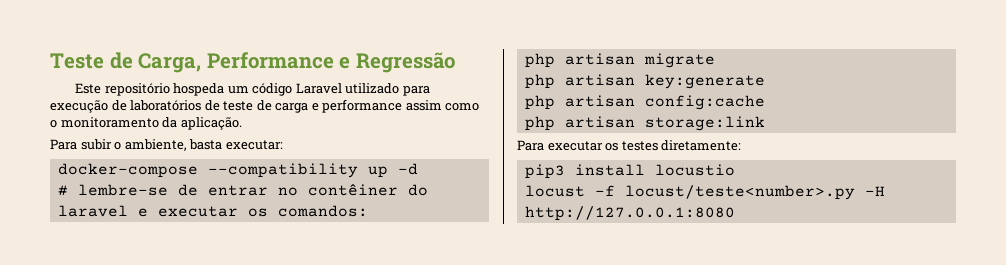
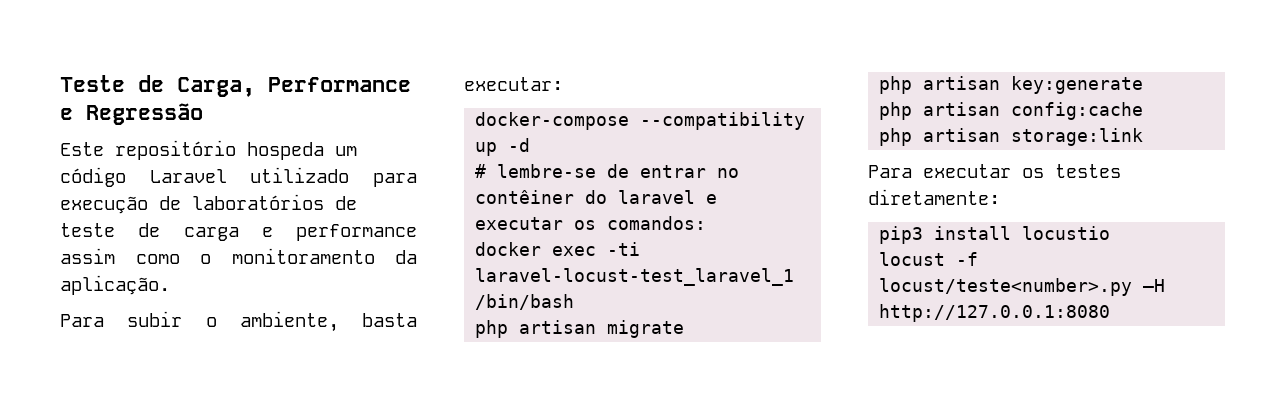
+ docker exec -ti laravel-locust-test_laravel_1 /bin/bash

